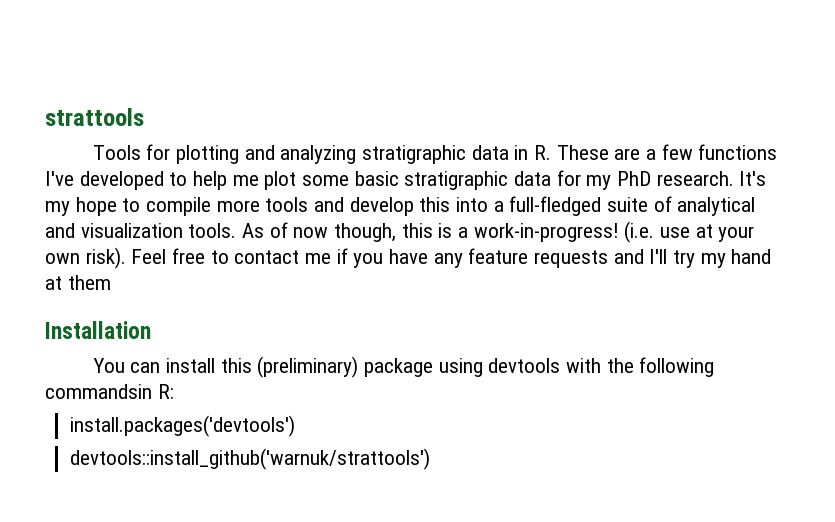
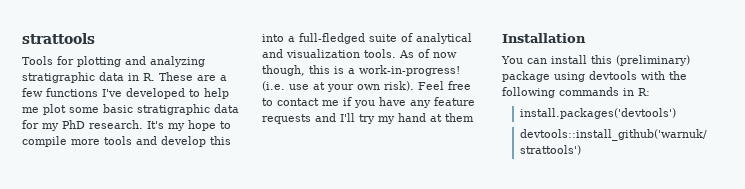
- You can install this (preliminary) package using devtools with the following commandsin R:
+ You can install this (preliminary) package using devtools with the following commands in R:

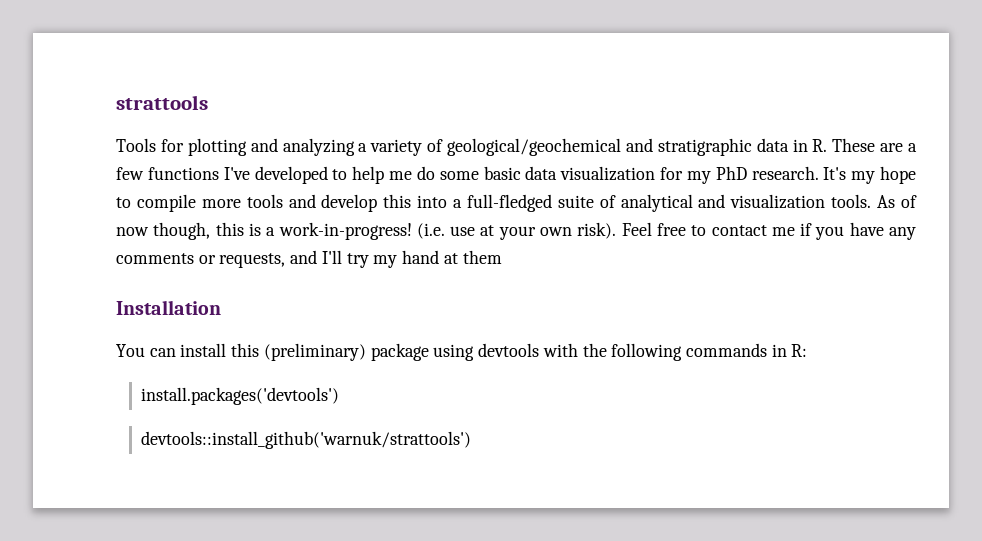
- Tools for plotting and analyzing stratigraphic data in R. These are a few functions I've developed to help me plot some basic stratigraphic data for my PhD research.
+ Tools for plotting and analyzing a variety of geological/geochemical and stratigraphic data in R. These are a few functions I've developed to help me do some basic data visualization for my PhD research.
- Feel free to contact me if you have any feature requests and I'll try my hand at them
+ Feel free to contact me if you have any comments or requests, and I'll try my hand at them

